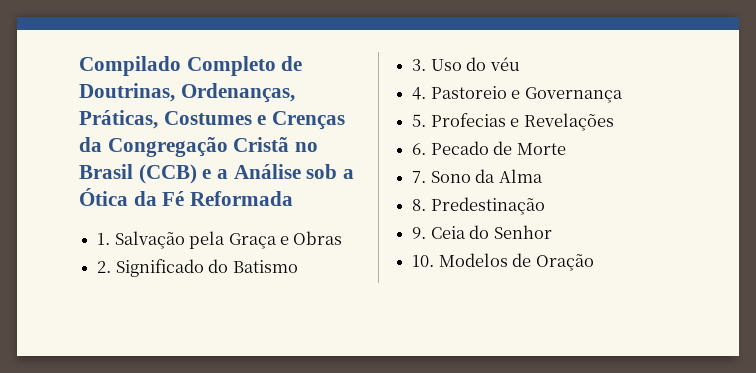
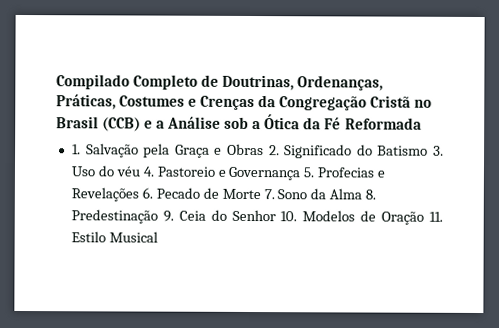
- 1. Salvação pela Graça e Obras
- 2. Significado do Batismo
- 3. Uso do véu
- 4. Pastoreio e Governança
- 5. Profecias e Revelações
- 6. Pecado de Morte
- 7. Sono da Alma
- 8. Predestinação
- 9. Ceia do Senhor
- 10. Modelos de Oração
+ 1. Salvação pela Graça e Obras 2. Significado do Batismo 3. Uso do véu 4. Pastoreio e Governança 5. Profecias e Revelações 6. Pecado de Morte 7. Sono da Alma 8. Predestinação 9. Ceia do Senhor 10. Modelos de Oração 11. Estilo Musical

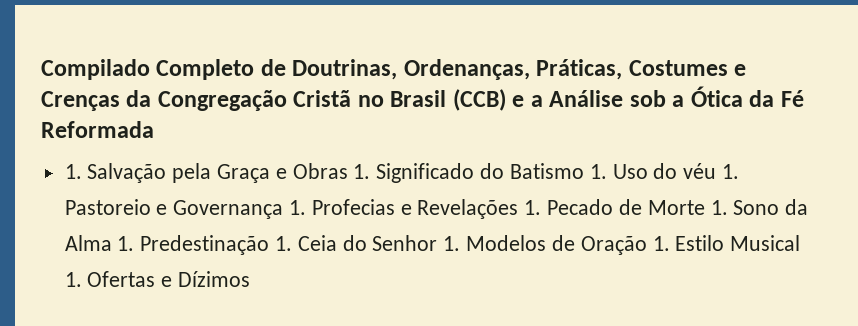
- 1. Salvação pela Graça e Obras 2. Significado do Batismo 3. Uso do véu 4. Pastoreio e Governança 5. Profecias e Revelações 6. Pecado de Morte 7. Sono da Alma 8. Predestinação 9. Ceia do Senhor 10. Modelos de Oração 11. Estilo Musical
+ 1. Salvação pela Graça e Obras 1. Significado do Batismo 1. Uso do véu 1. Pastoreio e Governança 1. Profecias e Revelações 1. Pecado de Morte 1. Sono da Alma 1. Predestinação 1. Ceia do Senhor 1. Modelos de Oração 1. Estilo Musical 1. Ofertas e Dízimos

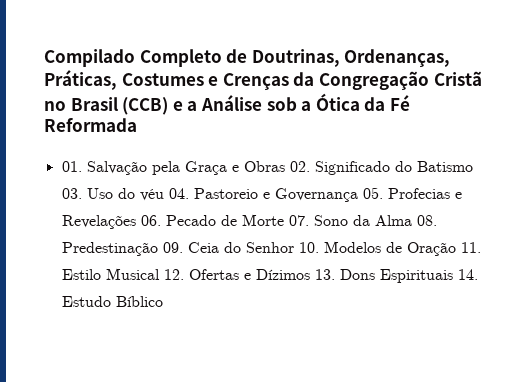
- 1. Salvação pela Graça e Obras 1. Significado do Batismo 1. Uso do véu 1. Pastoreio e Governança 1. Profecias e Revelações 1. Pecado de Morte 1. Sono da Alma 1. Predestinação 1. Ceia do Senhor 1. Modelos de Oração 1. Estilo Musical 1. Ofertas e Dízimos
+ 01. Salvação pela Graça e Obras 02. Significado do Batismo 03. Uso do véu 04. Pastoreio e Governança 05. Profecias e Revelações 06. Pecado de Morte 07. Sono da Alma 08. Predestinação 09. Ceia do Senhor 10. Modelos de Oração 11. Estilo Musical 12. Ofertas e Dízimos 13. Dons Espirituais 14. Estudo Bíblico

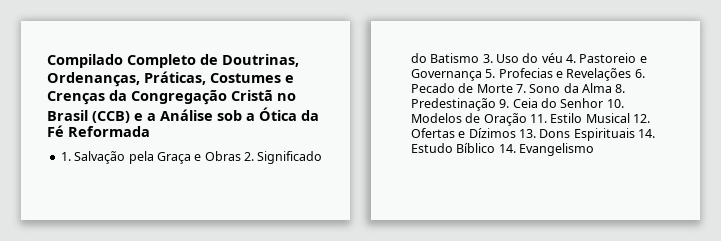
- 01. Salvação pela Graça e Obras 02. Significado do Batismo 03. Uso do véu 04. Pastoreio e Governança 05. Profecias e Revelações 06. Pecado de Morte 07. Sono da Alma 08. Predestinação 09. Ceia do Senhor 10. Modelos de Oração 11. Estilo Musical 12. Ofertas e Dízimos 13. Dons Espirituais 14. Estudo Bíblico
+ 1. Salvação pela Graça e Obras 2. Significado do Batismo 3. Uso do véu 4. Pastoreio e Governança 5. Profecias e Revelações 6. Pecado de Morte 7. Sono da Alma 8. Predestinação 9. Ceia do Senhor 10. Modelos de Oração 11. Estilo Musical 12. Ofertas e Dízimos 13. Dons Espirituais 14. Estudo Bíblico 14. Evangelismo

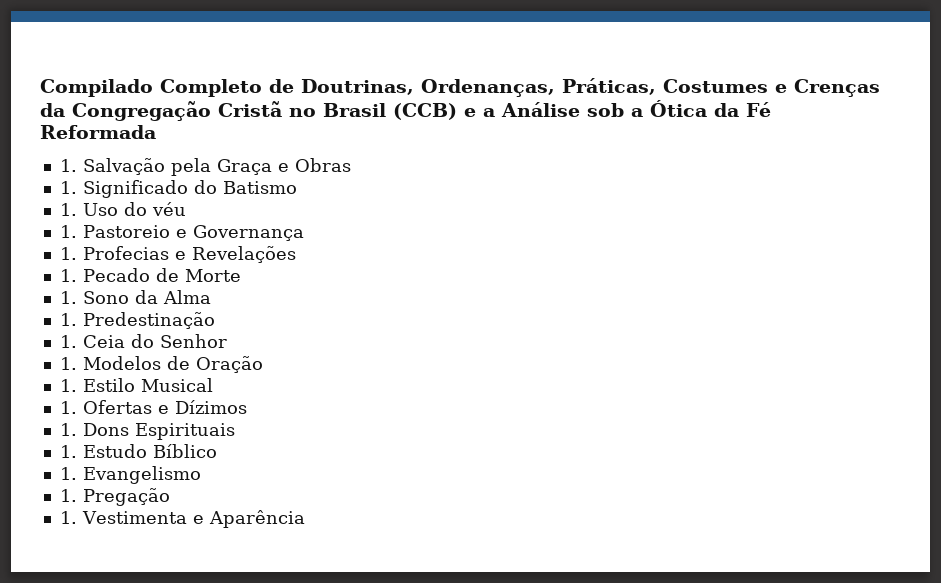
- 1. Salvação pela Graça e Obras 2. Significado do Batismo 3. Uso do véu 4. Pastoreio e Governança 5. Profecias e Revelações 6. Pecado de Morte 7. Sono da Alma 8. Predestinação 9. Ceia do Senhor 10. Modelos de Oração 11. Estilo Musical 12. Ofertas e Dízimos 13. Dons Espirituais 14. Estudo Bíblico 14. Evangelismo
+ 1. Salvação pela Graça e Obras
+ 1. Significado do Batismo
+ 1. Uso do véu
+ 1. Pastoreio e Governança
+ 1. Profecias e Revelações
+ 1. Pecado de Morte
+ 1. Sono da Alma
+ 1. Predestinação
+ 1. Ceia do Senhor
+ 1. Modelos de Oração
+ 1. Estilo Musical
+ 1. Ofertas e Dízimos
+ 1. Dons Espirituais
+ 1. Estudo Bíblico
+ 1. Evangelismo
+ 1. Pregação
+ 1. Vestimenta e Aparência

